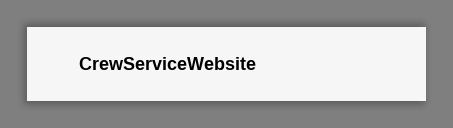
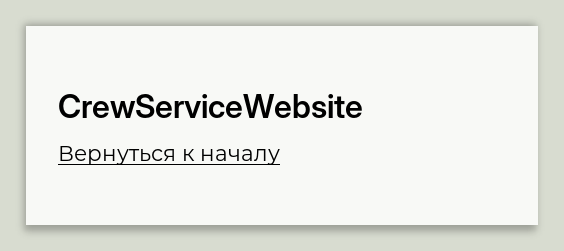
+ Вернуться к началу

